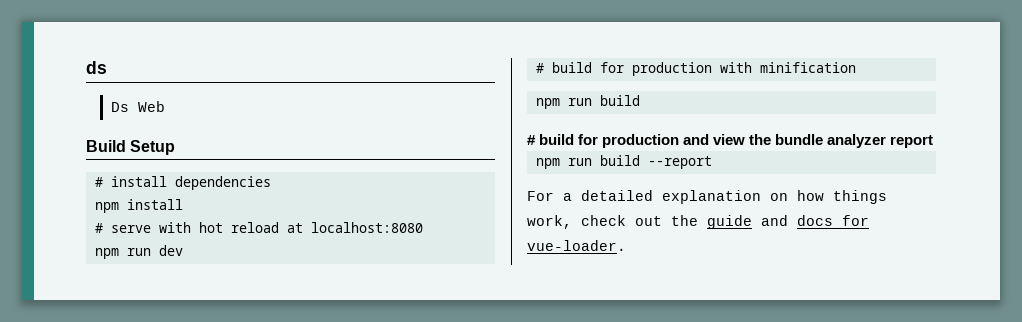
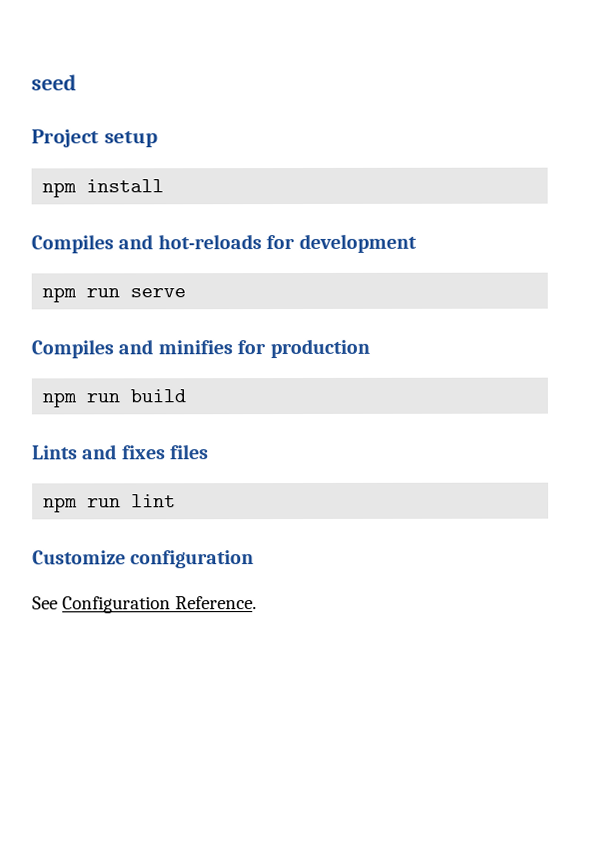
- ds
- Ds Web
- Build Setup
- # install dependencies
+ seed
+ Project setup
  npm install
- # serve with hot reload at localhost:8080
- npm run dev
- # build for production with minification
+ Compiles and hot-reloads for development
+ npm run serve
+ Compiles and minifies for production
- # build for production and view the bundle analyzer report
- npm run build --report
- For a detailed explanation on how things work, check out the guide and docs for vue-loader.
+ Lints and fixes files
+ npm run lint
+ Customize configuration
+ See Configuration Reference.

